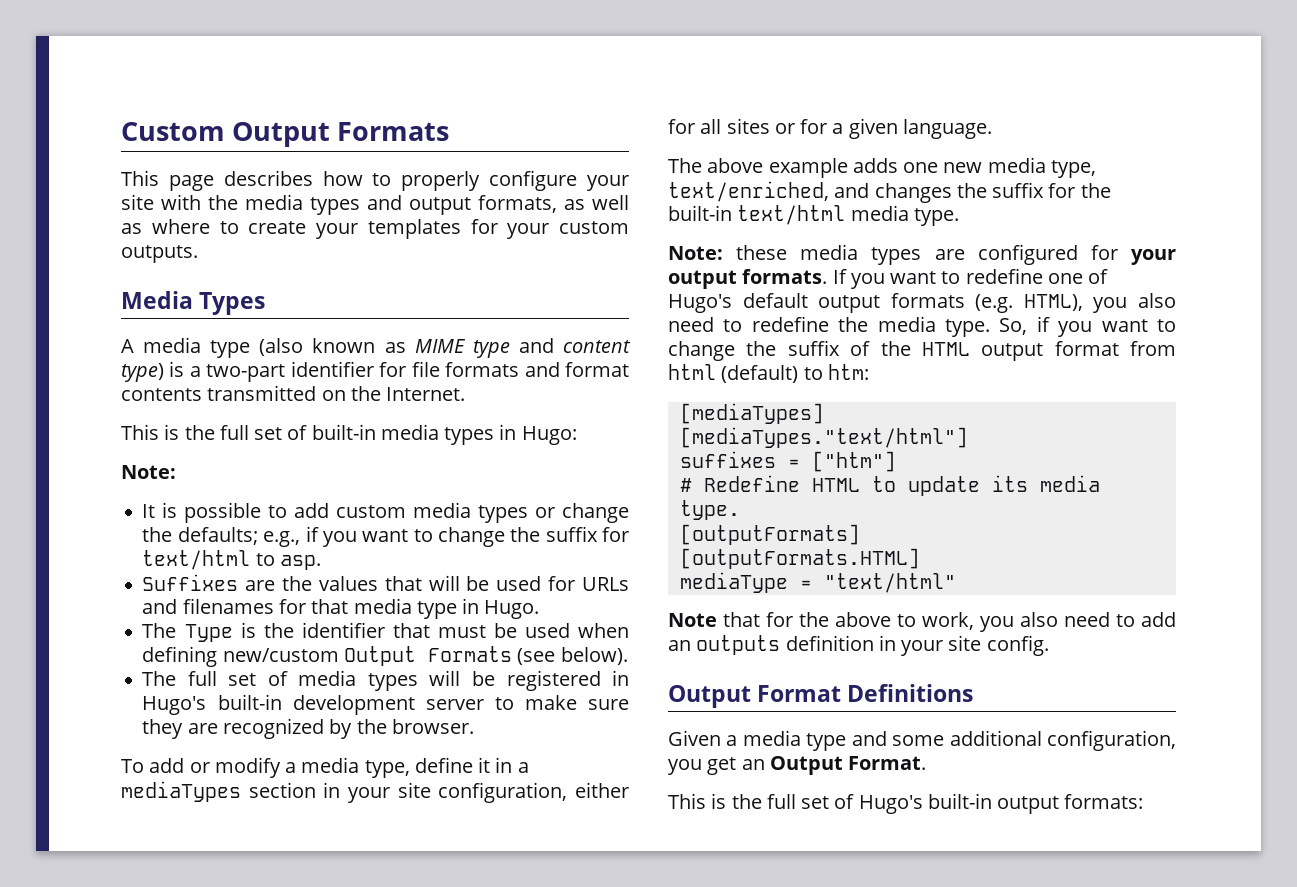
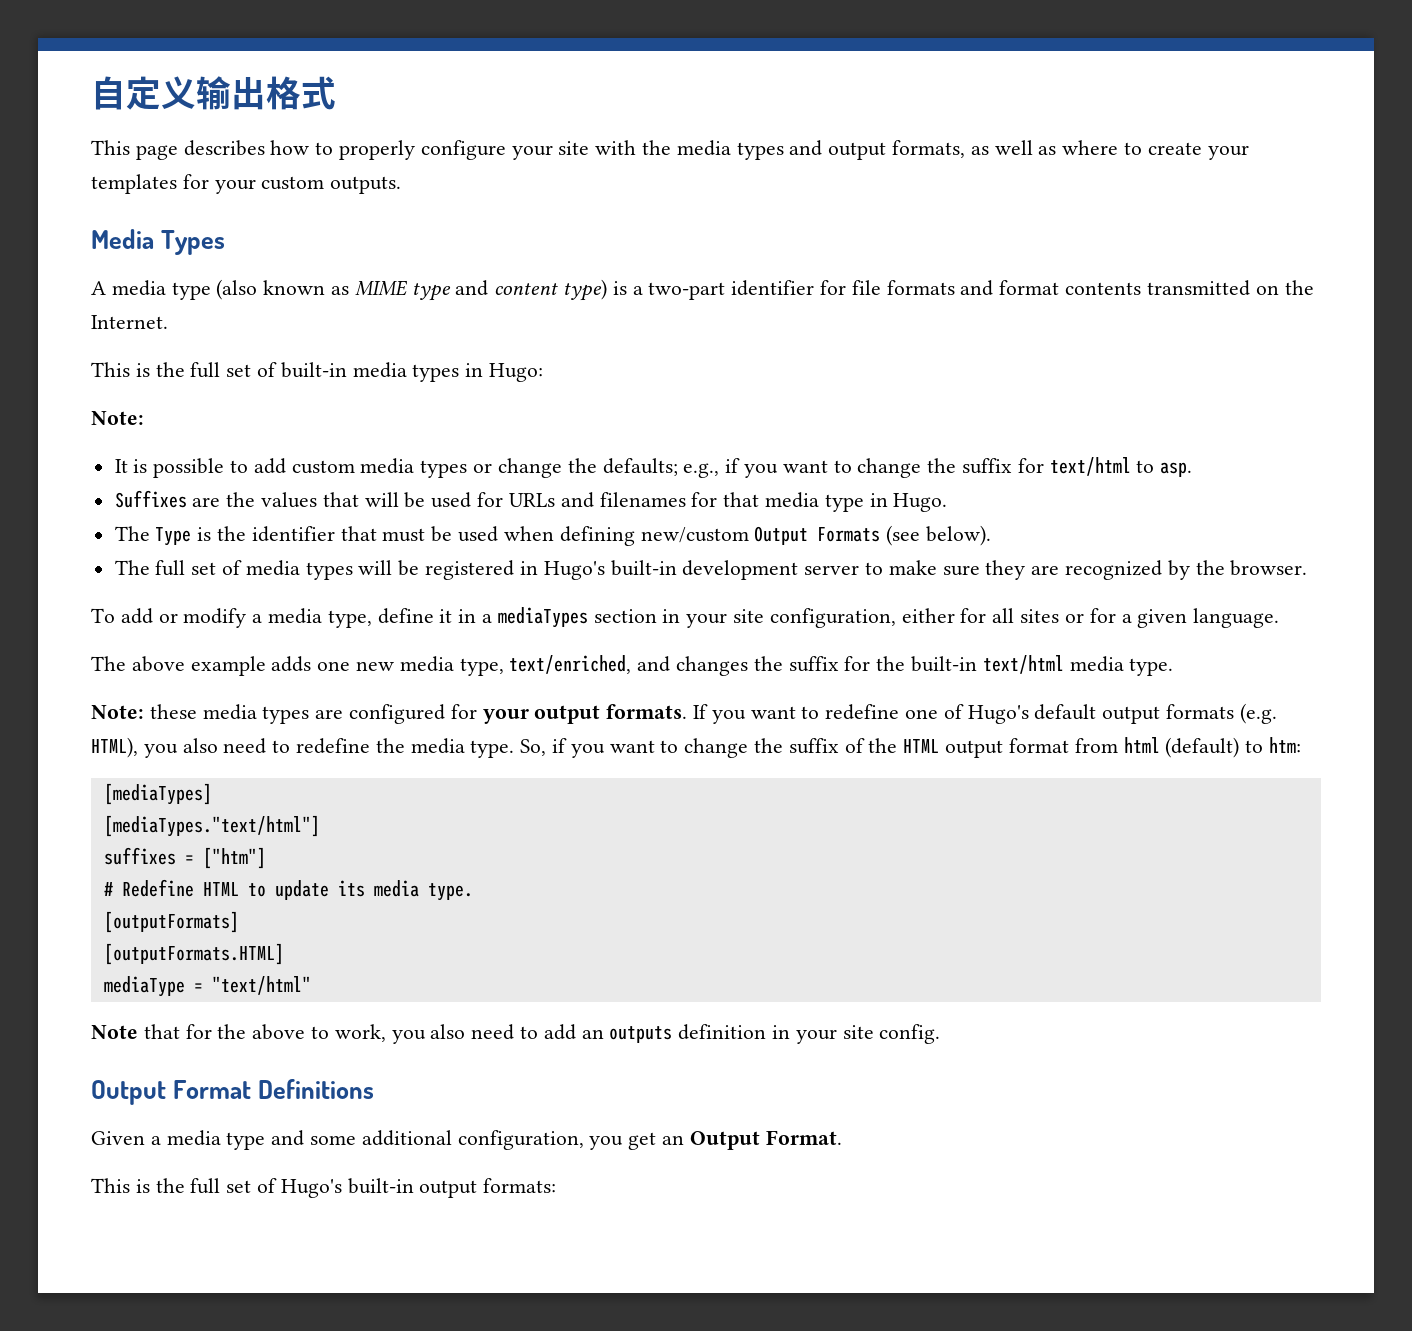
- Custom Output Formats
+ 自定义输出格式

